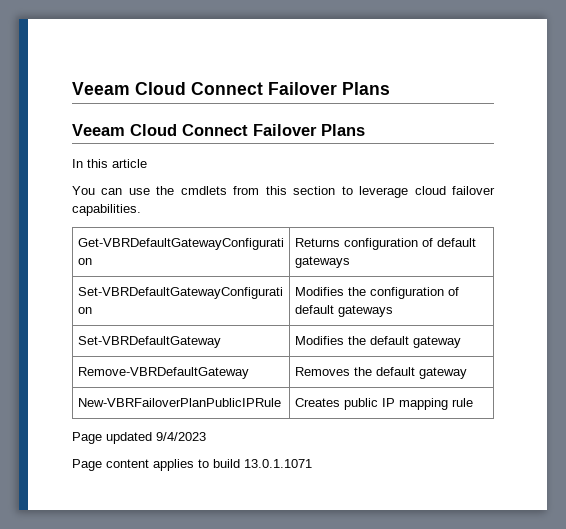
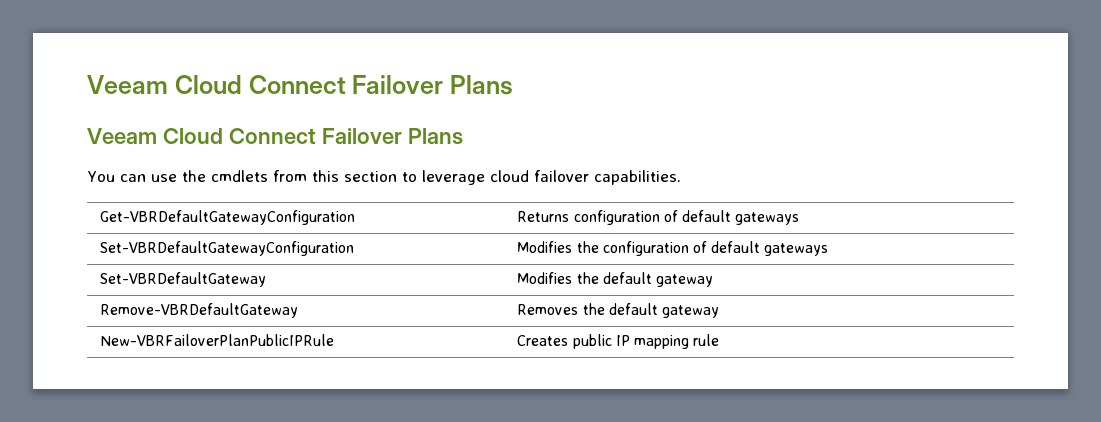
- In this article
- Page updated 9/4/2023
- Page content applies to build 13.0.1.1071

